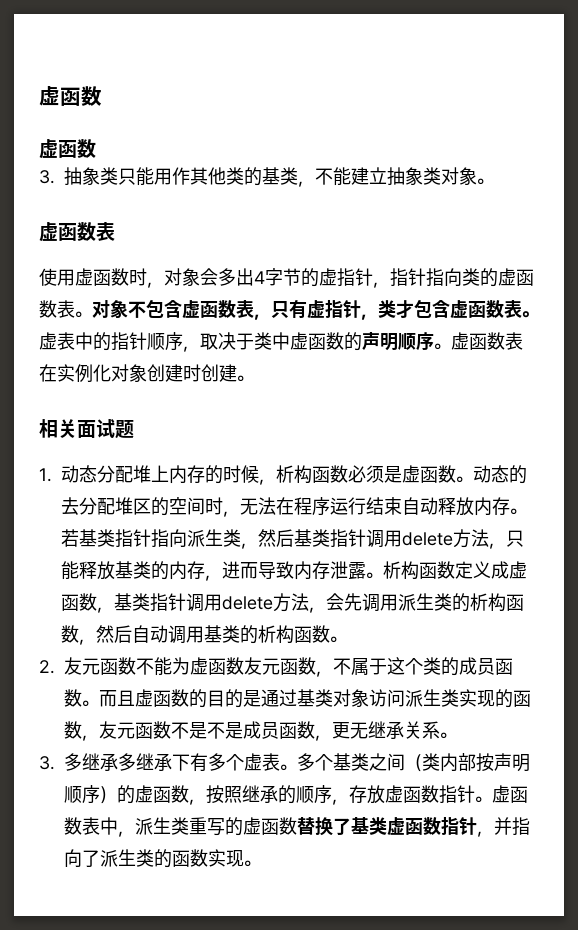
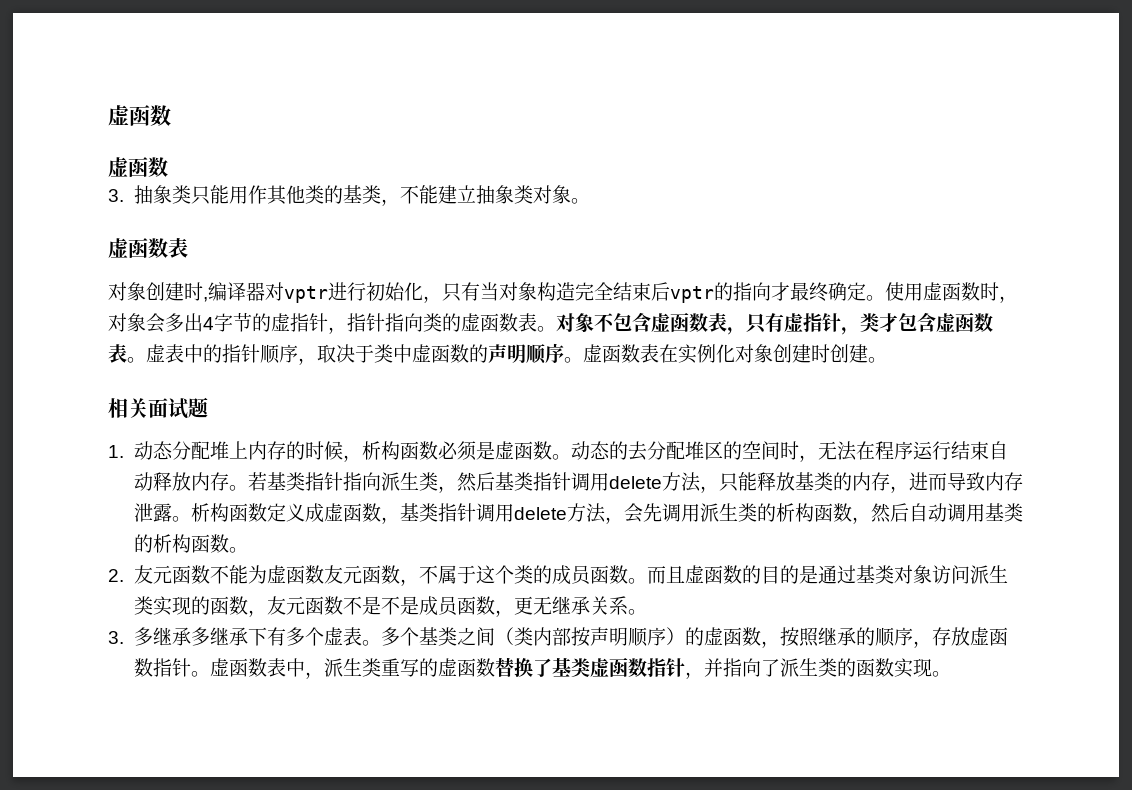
+ 对象创建时,编译器对vptr进行初始化，只有当对象构造完全结束后vptr的指向才最终确定。

